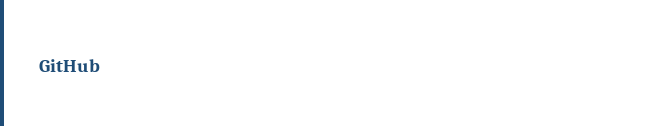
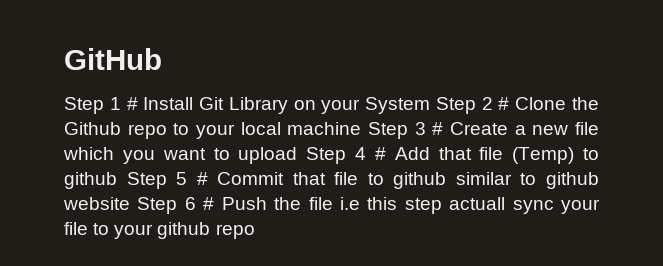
+ Step 1 # Install Git Library on your System Step 2 # Clone the Github repo to your local machine Step 3 # Create a new file which you want to upload Step 4 # Add that file (Temp) to github Step 5 # Commit that file to github similar to github website Step 6 # Push the file i.e this step actuall sync your file to your github repo

